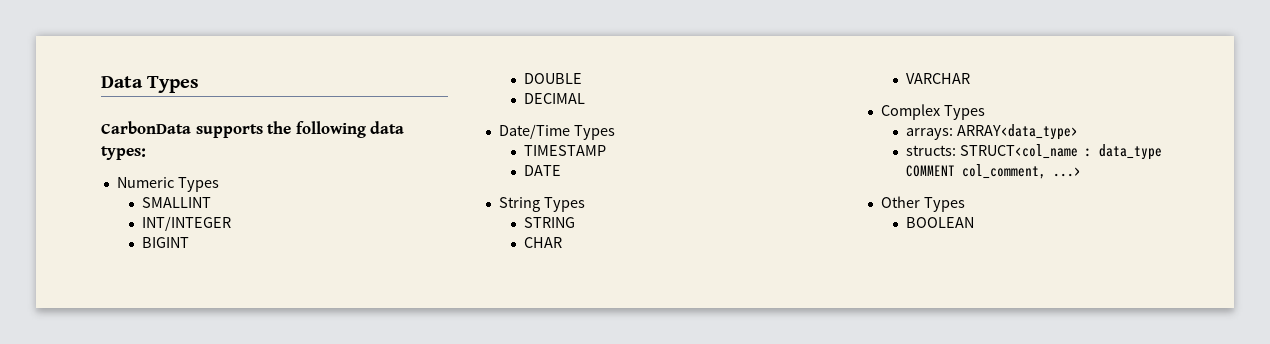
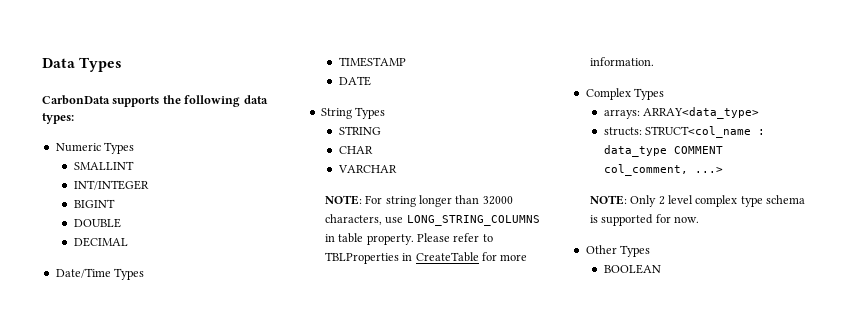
+ NOTE: For string longer than 32000 characters, use LONG_STRING_COLUMNS in table property. Please refer to TBLProperties in CreateTable for more information.
+ NOTE: Only 2 level complex type schema is supported for now.

